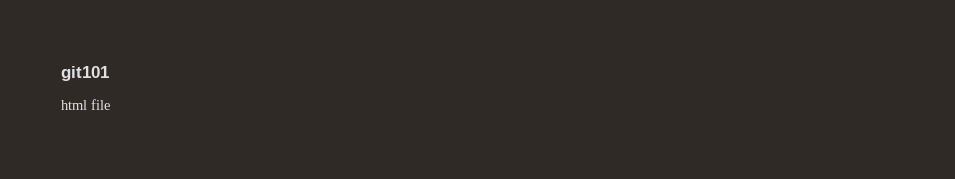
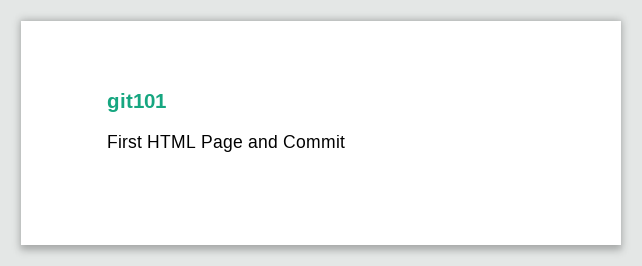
- html file
+ First HTML Page and Commit

